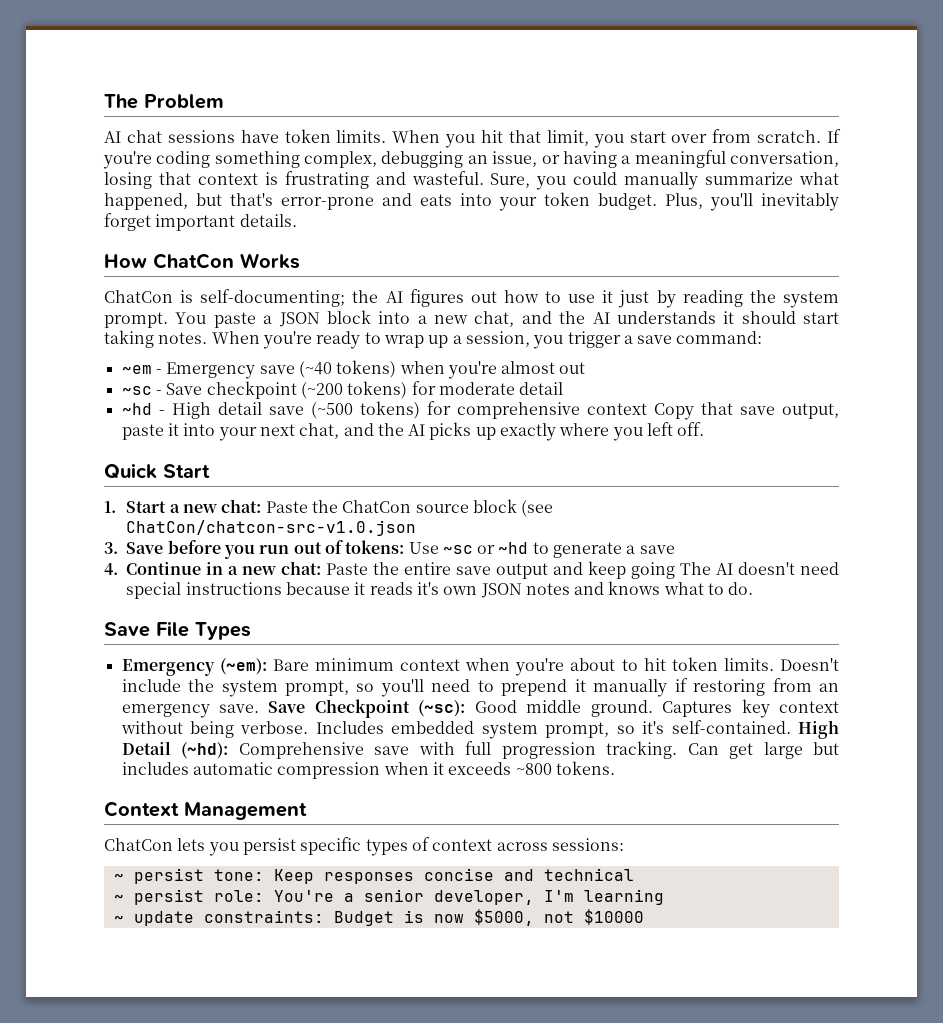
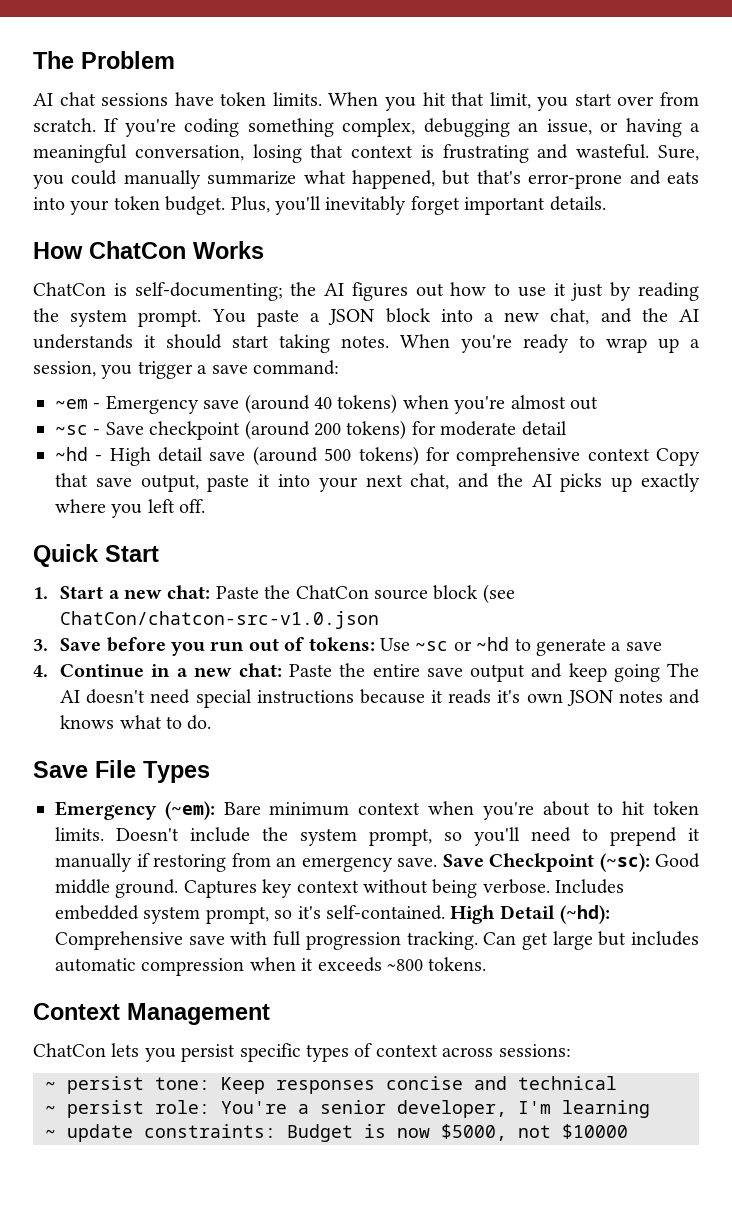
- ~em - Emergency save (~40 tokens) when you're almost out
+ ~em - Emergency save (around 40 tokens) when you're almost out
- ~sc - Save checkpoint (~200 tokens) for moderate detail
+ ~sc - Save checkpoint (around 200 tokens) for moderate detail
- ~hd - High detail save (~500 tokens) for comprehensive context Copy that save output, paste it into your next chat, and the AI picks up exactly where you left off.
+ ~hd - High detail save (around 500 tokens) for comprehensive context Copy that save output, paste it into your next chat, and the AI picks up exactly where you left off.

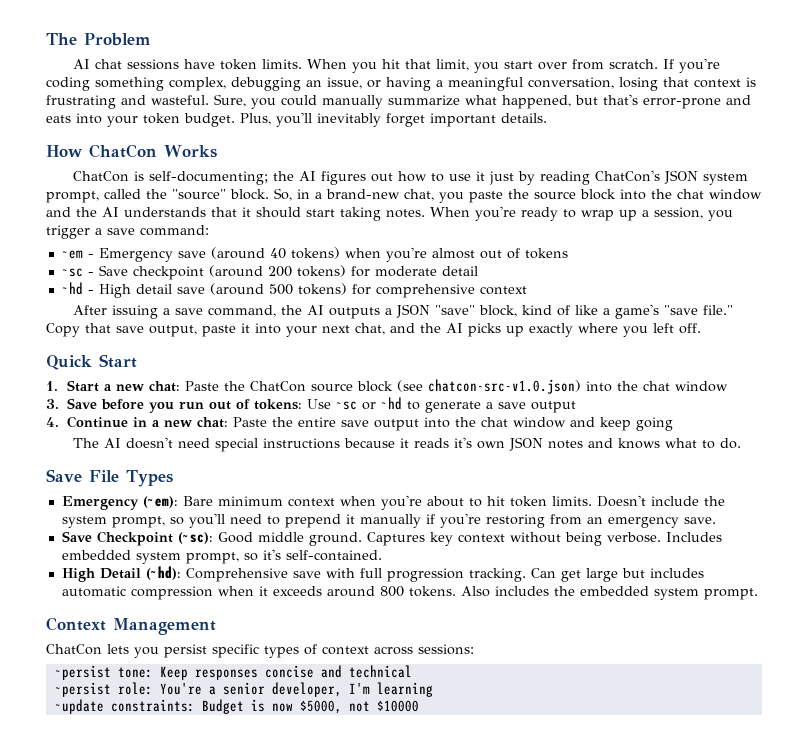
- ChatCon is self-documenting; the AI figures out how to use it just by reading the system prompt. You paste a JSON block into a new chat, and the AI understands it should start taking notes.
+ ChatCon is self-documenting; the AI figures out how to use it just by reading ChatCon's JSON system prompt, called the "source" block. So, in a brand-new chat, you paste the source block into the chat window and the AI understands that it should start taking notes.
- ~em - Emergency save (around 40 tokens) when you're almost out
+ ~em - Emergency save (around 40 tokens) when you're almost out of tokens
- ~hd - High detail save (around 500 tokens) for comprehensive context Copy that save output, paste it into your next chat, and the AI picks up exactly where you left off.
+ ~hd - High detail save (around 500 tokens) for comprehensive context
+ After issuing a save command, the AI outputs a JSON "save" block, kind of like a game's "save file." Copy that save output, paste it into your next chat, and the AI picks up exactly where you left off.
- 1. Start a new chat: Paste the ChatCon source block (see ChatCon/chatcon-src-v1.0.json
+ 1. Start a new chat: Paste the ChatCon source block (see chatcon-src-v1.0.json) into the chat window
- 3. Save before you run out of tokens: Use ~sc or ~hd to generate a save
+ 3. Save before you run out of tokens: Use ~sc or ~hd to generate a save output
- 4. Continue in a new chat: Paste the entire save output and keep going The AI doesn't need special instructions because it reads it's own JSON notes and knows what to do.
+ 4. Continue in a new chat: Paste the entire save output into the chat window and keep going
+ The AI doesn't need special instructions because it reads it's own JSON notes and knows what to do.
- Doesn't include the system prompt, so you'll need to prepend it manually if restoring from an emergency save. Save Checkpoint (~sc): Good middle ground.
+ Doesn't include the system prompt, so you'll need to prepend it manually if you're restoring from an emergency save.
+ Save Checkpoint (~sc): Good middle ground.
- Includes embedded system prompt, so it's self-contained. High Detail (~hd): Comprehensive save with full progression tracking.
+ Includes embedded system prompt, so it's self-contained.
+ High Detail (~hd): Comprehensive save with full progression tracking.
- Can get large but includes automatic compression when it exceeds ~800 tokens.
+ Can get large but includes automatic compression when it exceeds around 800 tokens. Also includes the embedded system prompt.
- ~ persist tone: Keep responses concise and technical
+ ~persist tone: Keep responses concise and technical
- ~ persist role: You're a senior developer, I'm learning
+ ~persist role: You're a senior developer, I'm learning
- ~ update constraints: Budget is now $5000, not $10000
+ ~update constraints: Budget is now $5000, not $10000

